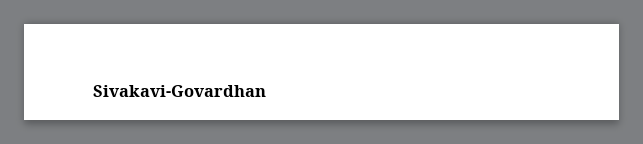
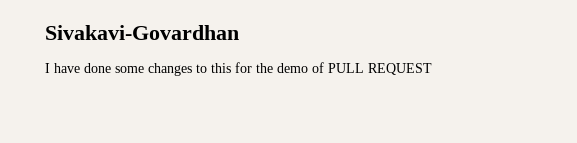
+ I have done some changes to this for the demo of PULL REQUEST

